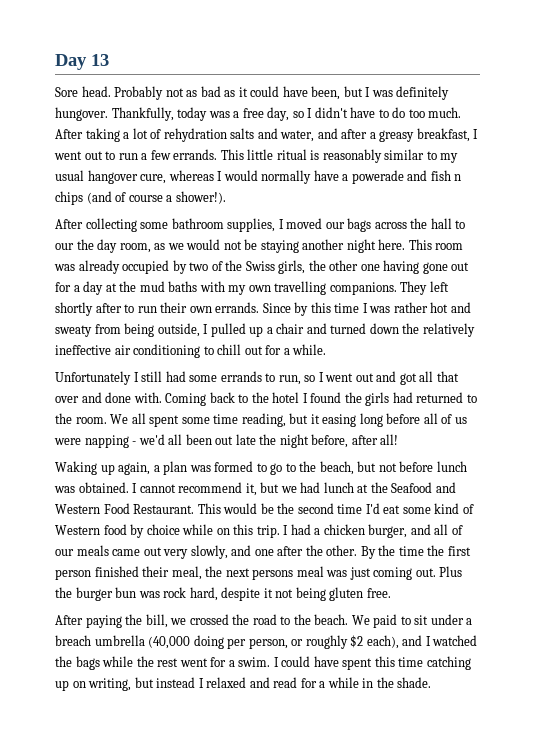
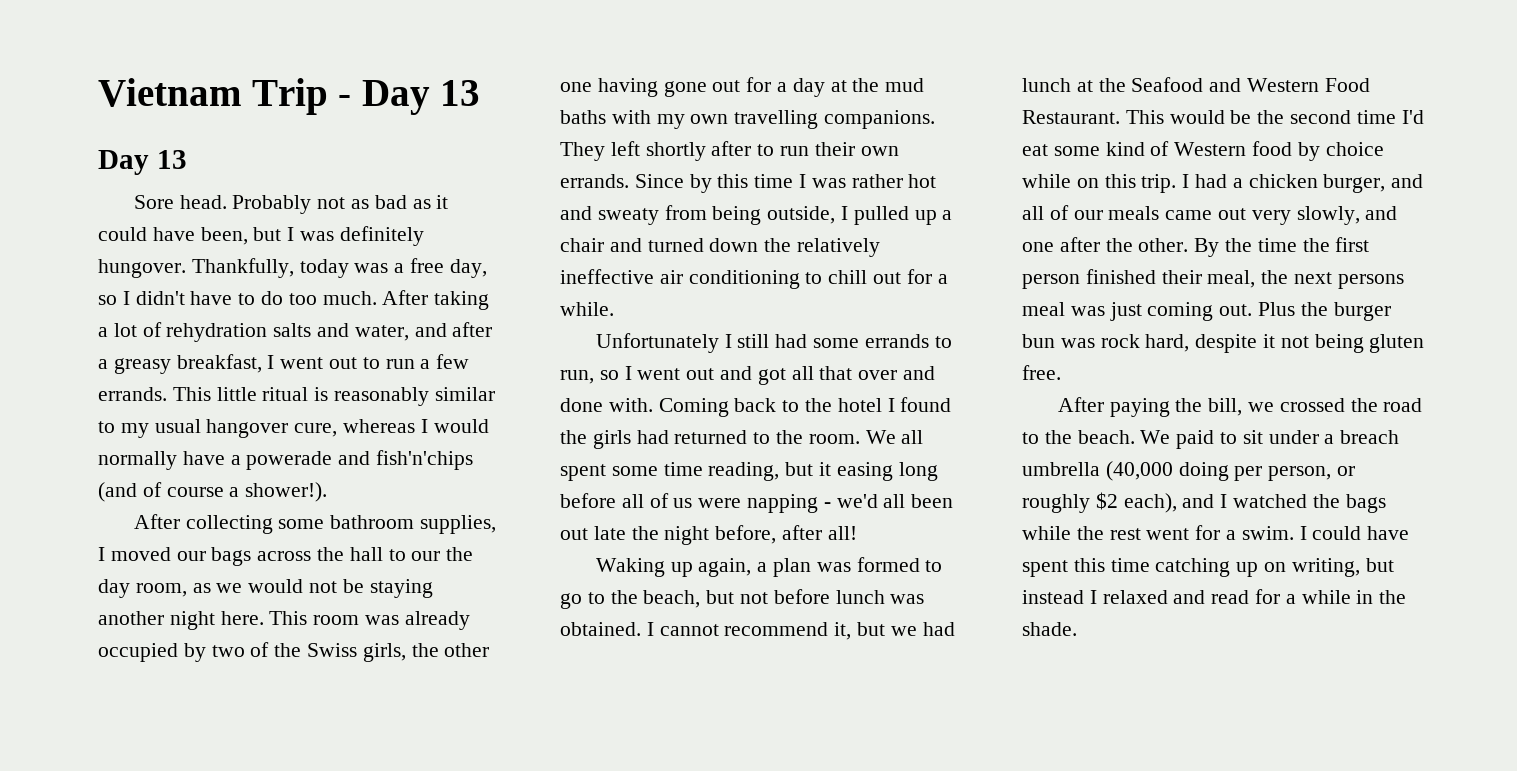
+ Vietnam Trip - Day 13
- This little ritual is reasonably similar to my usual hangover cure, whereas I would normally have a powerade and fish n chips (and of course a shower!).
+ This little ritual is reasonably similar to my usual hangover cure, whereas I would normally have a powerade and fish'n'chips (and of course a shower!).

